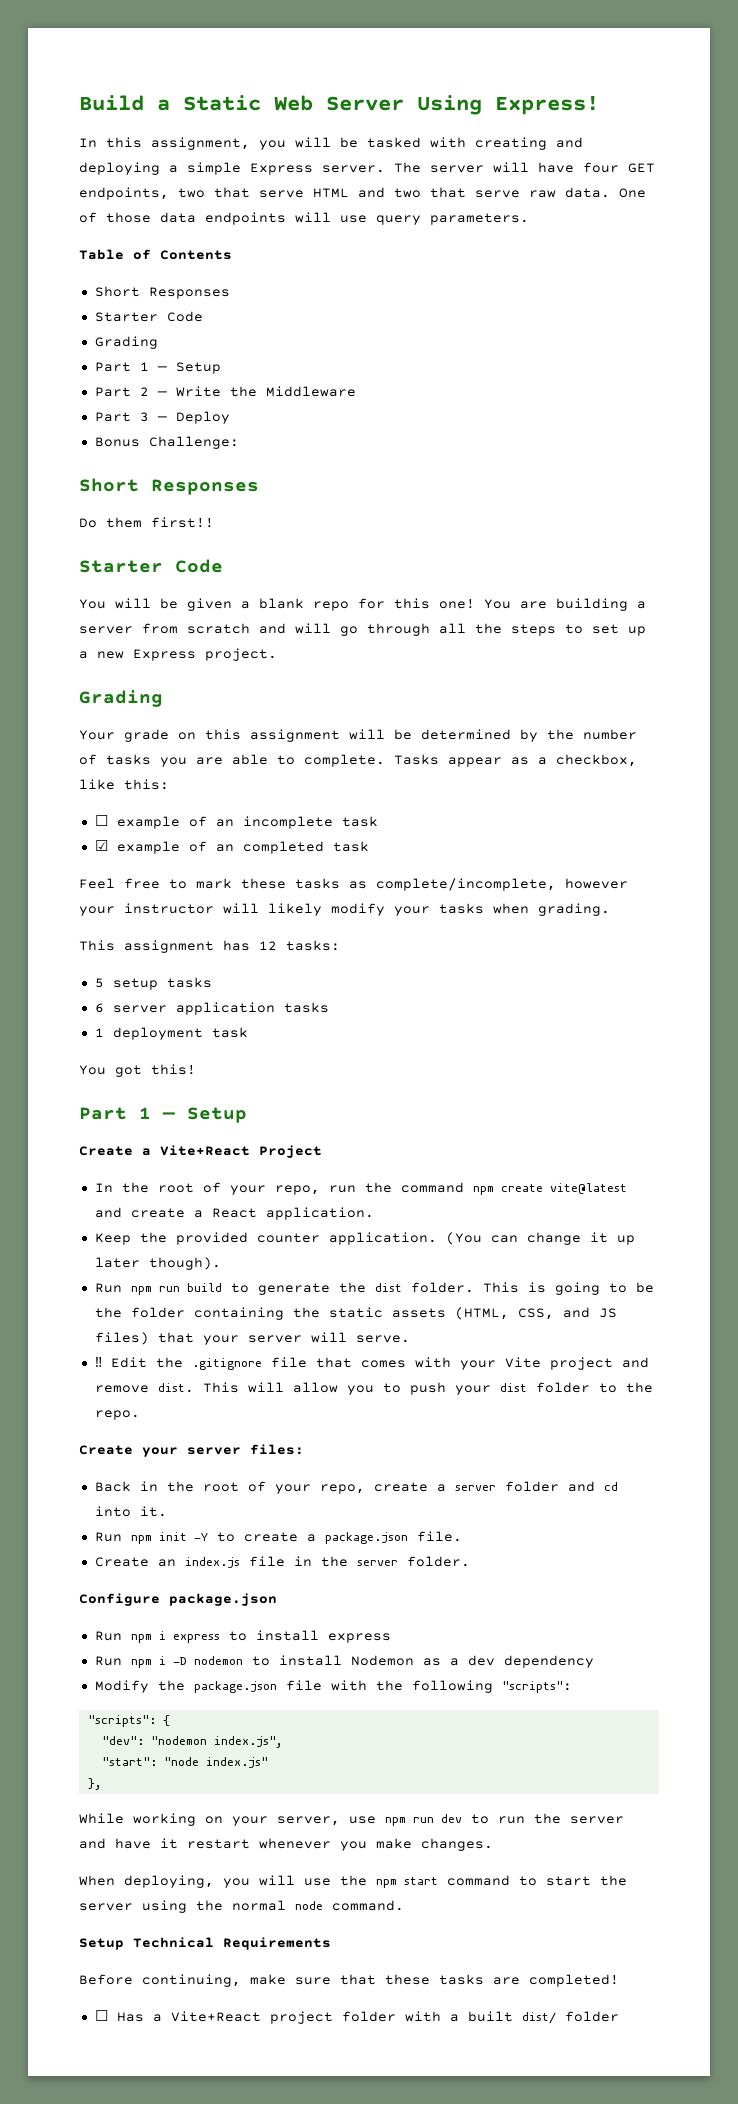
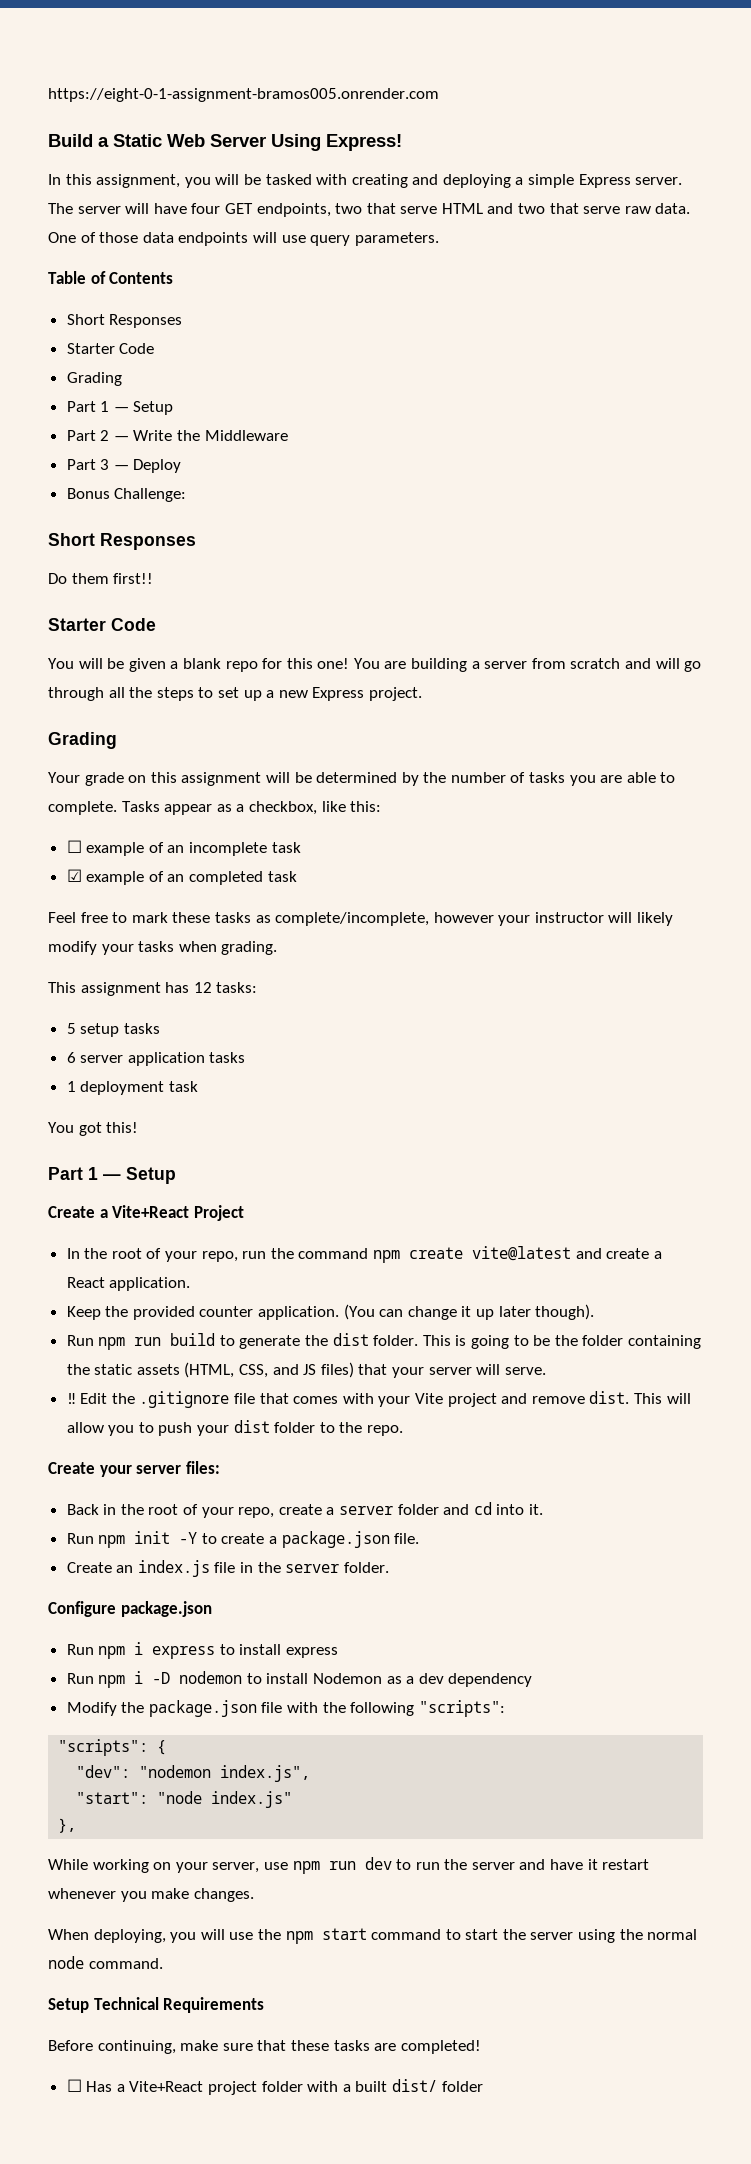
+ https://eight-0-1-assignment-bramos005.onrender.com

